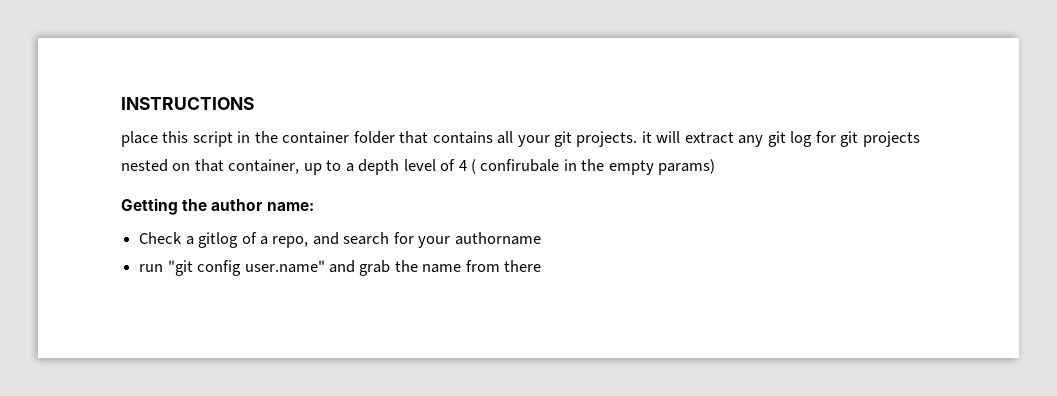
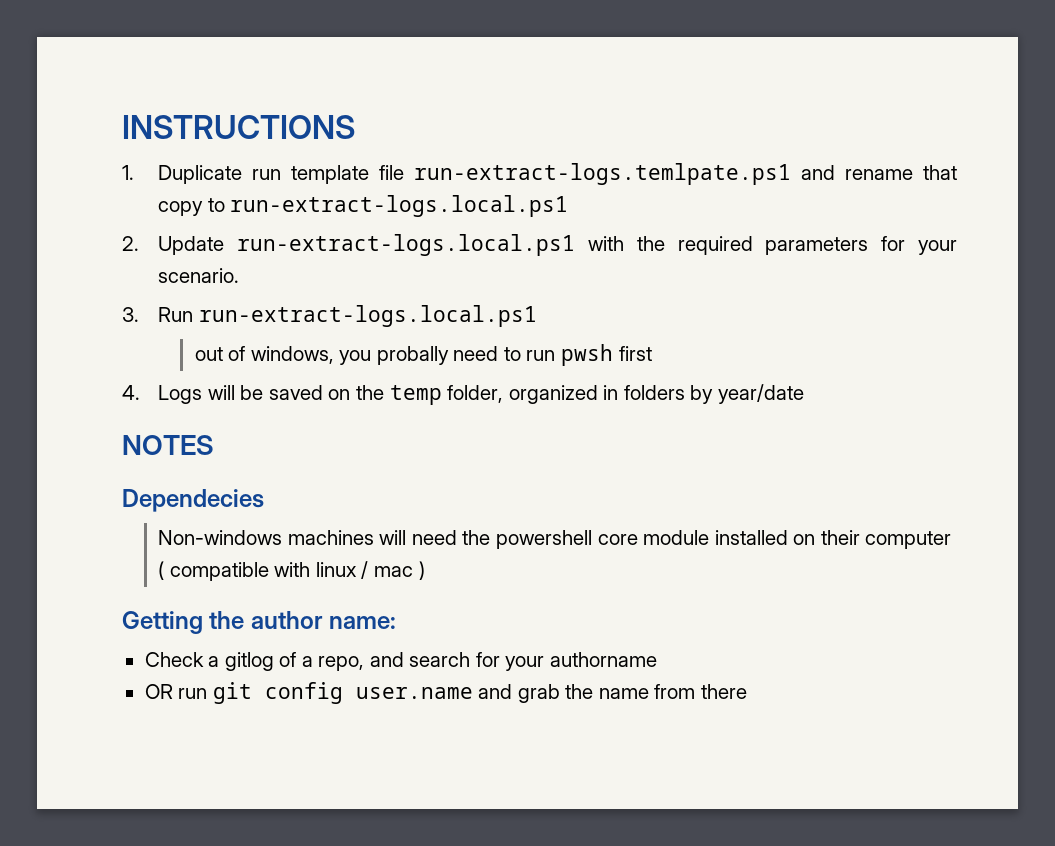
- place this script in the container folder that contains all your git projects. it will extract any git log for git projects nested on that container, up to a depth level of 4 ( confirubale in the empty params)
+ 1. Duplicate run template file run-extract-logs.temlpate.ps1 and rename that copy to run-extract-logs.local.ps1
+ 2. Update run-extract-logs.local.ps1 with the required parameters for your scenario.
+ 3. Run run-extract-logs.local.ps1
+ out of windows, you probally need to run pwsh first
+ 4. Logs will be saved on the temp folder, organized in folders by year/date
+ NOTES
+ Dependecies
+ Non-windows machines will need the powershell core module installed on their computer ( compatible with linux / mac )
- run "git config user.name" and grab the name from there
+ OR run git config user.name and grab the name from there

